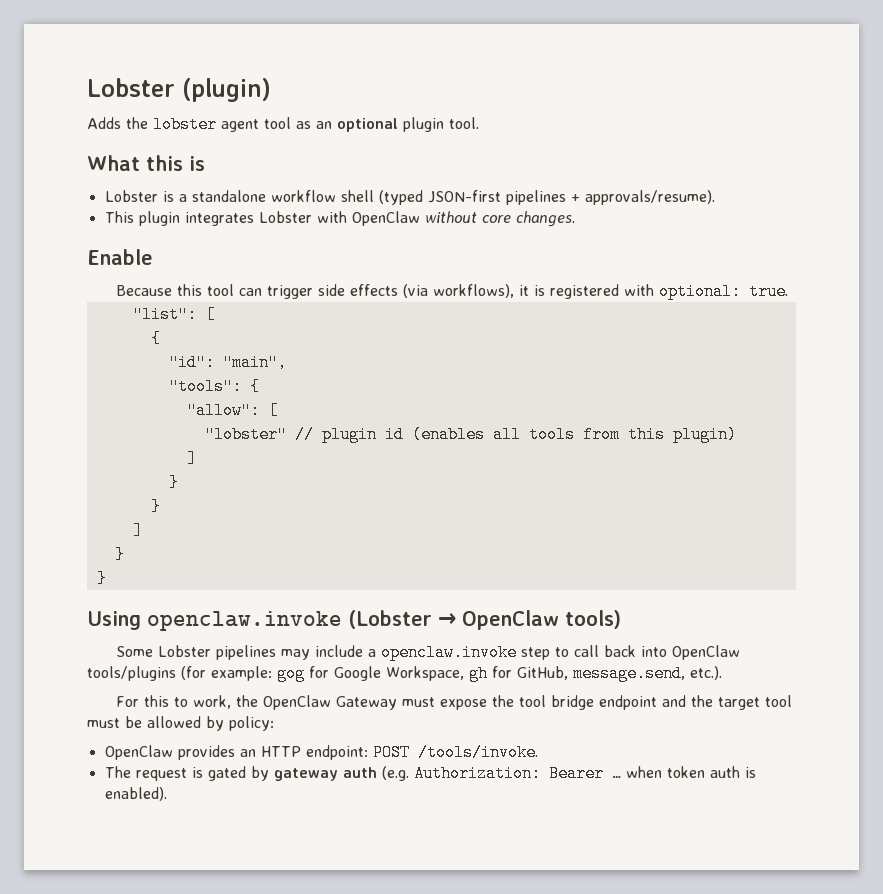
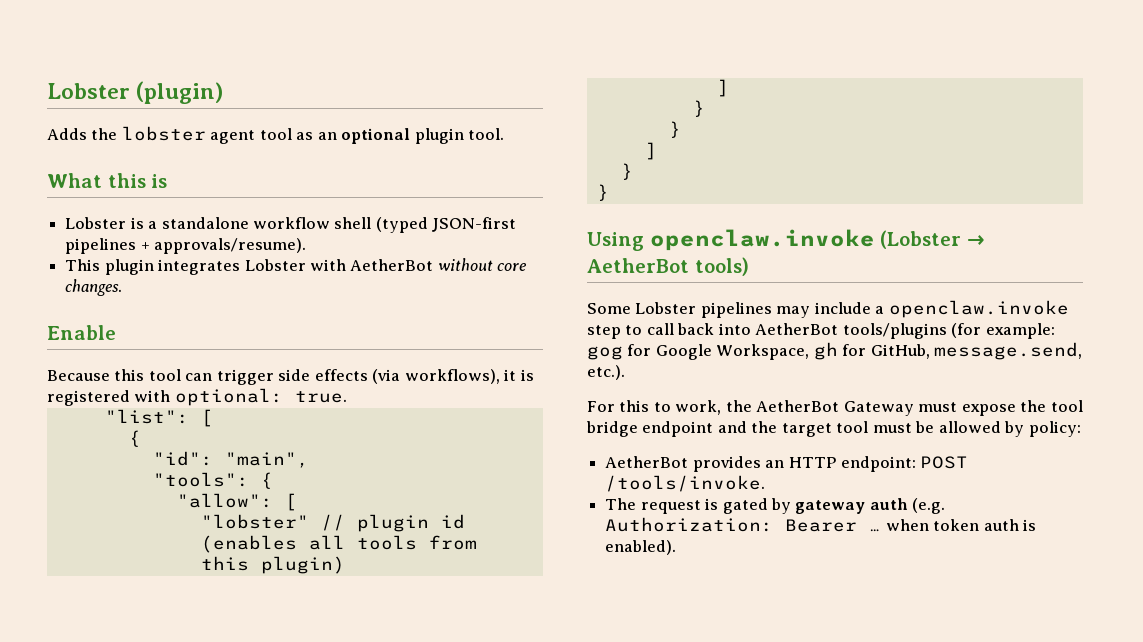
- This plugin integrates Lobster with OpenClaw without core changes.
+ This plugin integrates Lobster with AetherBot without core changes.
- Using openclaw.invoke (Lobster → OpenClaw tools)
+ Using openclaw.invoke (Lobster → AetherBot tools)
- Some Lobster pipelines may include a openclaw.invoke step to call back into OpenClaw tools/plugins (for example: gog for Google Workspace, gh for GitHub, message.send, etc.).
+ Some Lobster pipelines may include a openclaw.invoke step to call back into AetherBot tools/plugins (for example: gog for Google Workspace, gh for GitHub, message.send, etc.).
- For this to work, the OpenClaw Gateway must expose the tool bridge endpoint and the target tool must be allowed by policy:
+ For this to work, the AetherBot Gateway must expose the tool bridge endpoint and the target tool must be allowed by policy:
- OpenClaw provides an HTTP endpoint: POST /tools/invoke.
+ AetherBot provides an HTTP endpoint: POST /tools/invoke.

